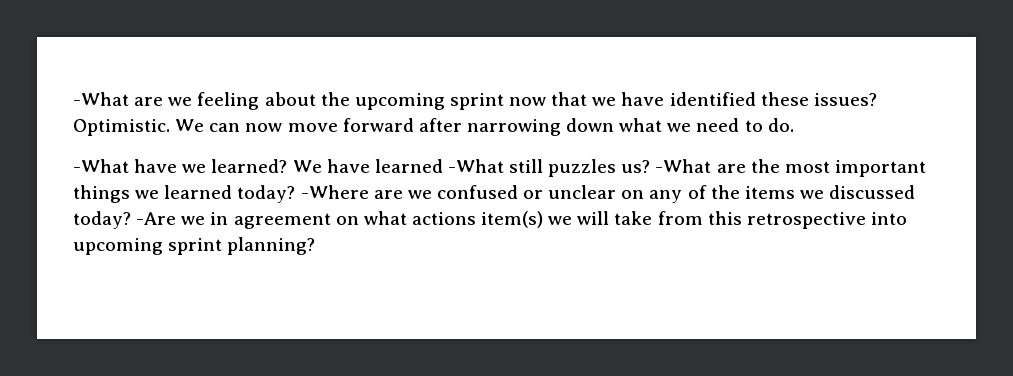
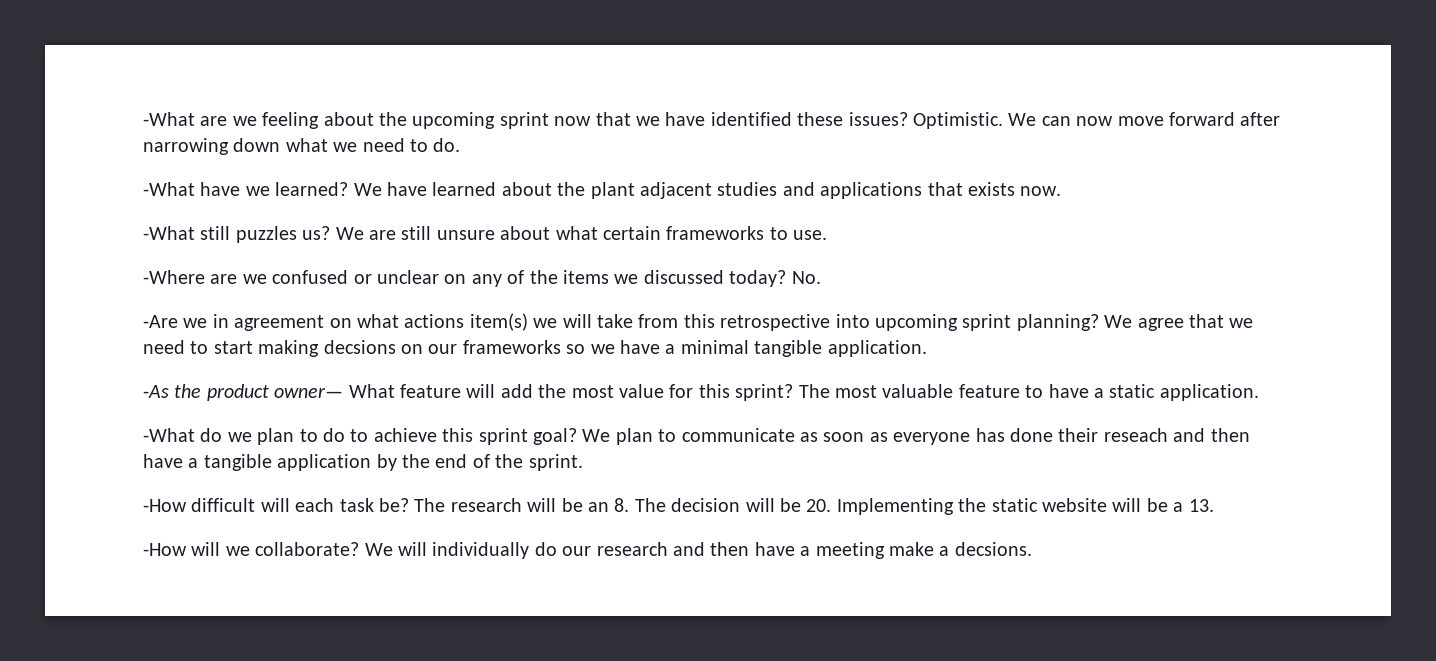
- We have learned -What still puzzles us? -What are the most important things we learned today? -Where are we confused or unclear on any of the items we discussed today? -Are we in agreement on what actions item(s) we will take from this retrospective into upcoming sprint planning?
+ We have learned about the plant adjacent studies and applications that exists now.
+ -What still puzzles us? We are still unsure about what certain frameworks to use.
+ -Where are we confused or unclear on any of the items we discussed today? No.
+ -Are we in agreement on what actions item(s) we will take from this retrospective into upcoming sprint planning?
+ We agree that we need to start making decsions on our frameworks so we have a minimal tangible application.
+ -As the product owner— What feature will add the most value for this sprint? The most valuable feature to have a static application.
+ -What do we plan to do to achieve this sprint goal? We plan to communicate as soon as everyone has done their reseach and then have a tangible application by the end of the sprint.
+ -How difficult will each task be? The research will be an 8. The decision will be 20. Implementing the static website will be a 13.
+ -How will we collaborate? We will individually do our research and then have a meeting make a decsions.

